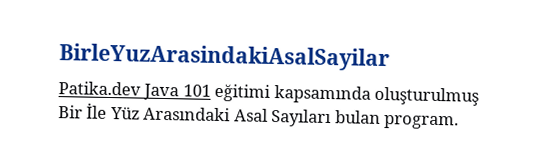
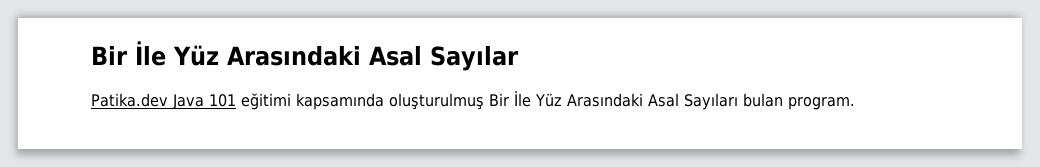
- BirleYuzArasindakiAsalSayilar
+ Bir İle Yüz Arasındaki Asal Sayılar

